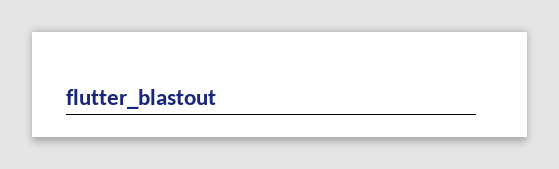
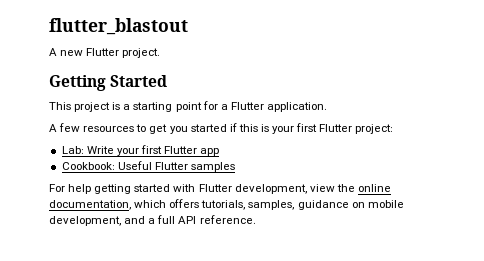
+ A new Flutter project.
+ Getting Started
+ This project is a starting point for a Flutter application.
+ A few resources to get you started if this is your first Flutter project:
+ Lab: Write your first Flutter app
+ Cookbook: Useful Flutter samples
+ For help getting started with Flutter development, view the online documentation, which offers tutorials, samples, guidance on mobile development, and a full API reference.

